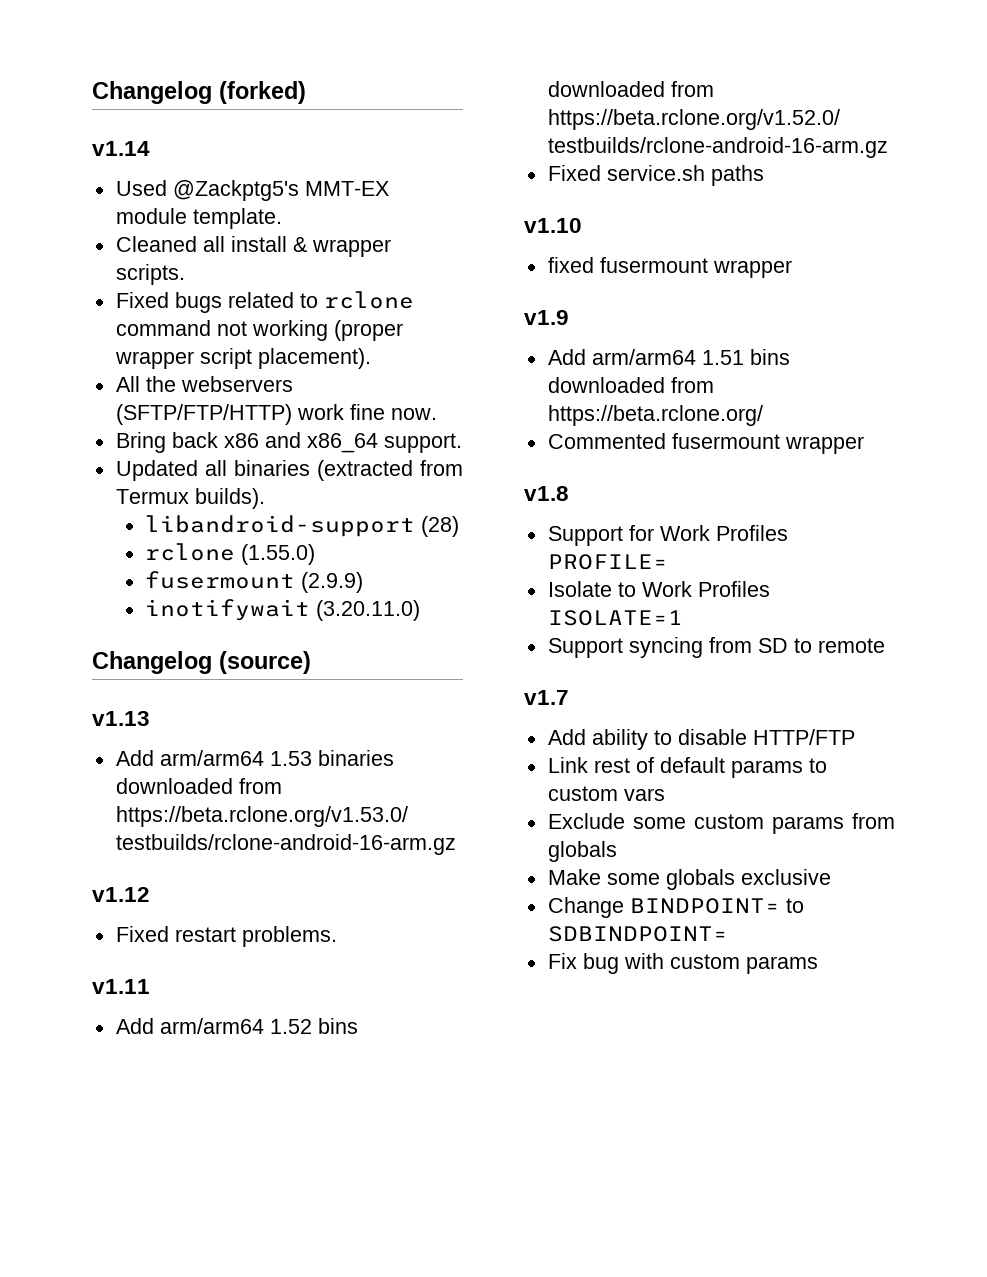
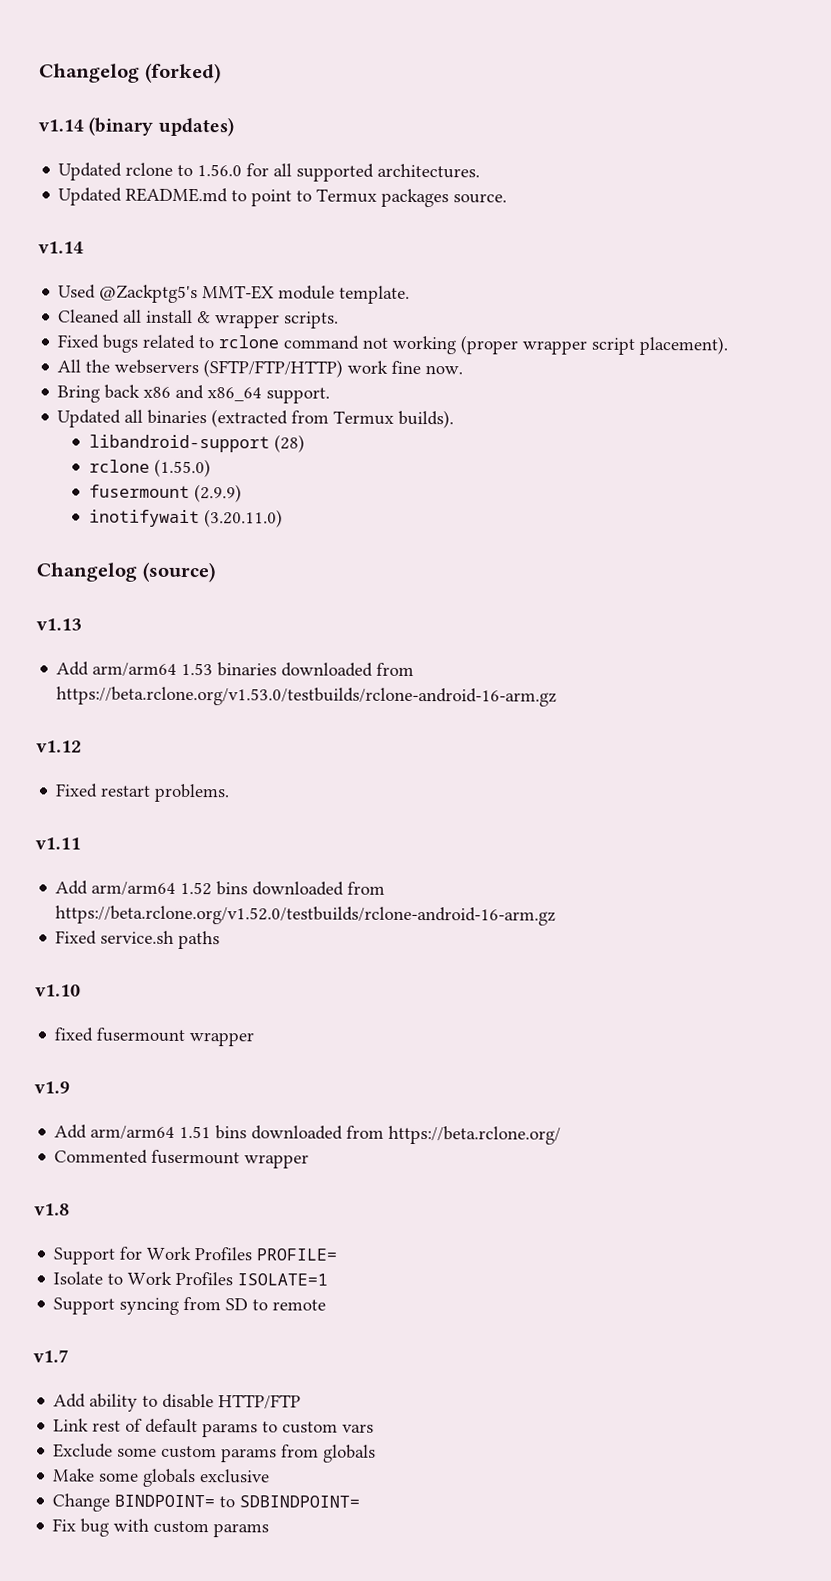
+ v1.14 (binary updates)
+ Updated rclone to 1.56.0 for all supported architectures.
+ Updated README.md to point to Termux packages source.

